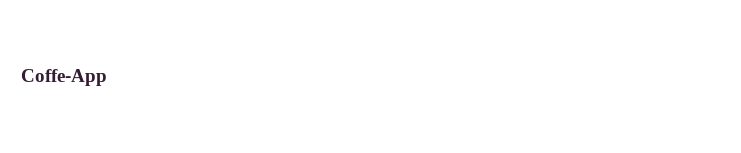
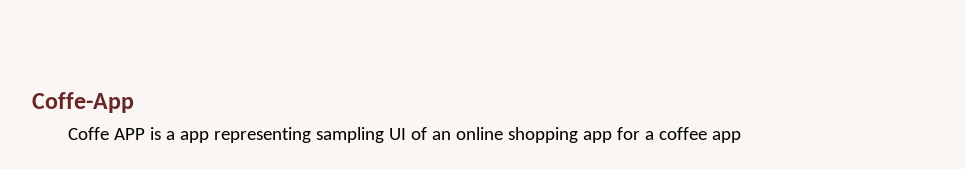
+ Coffe APP is a app representing sampling UI of an online shopping app for a coffee app

